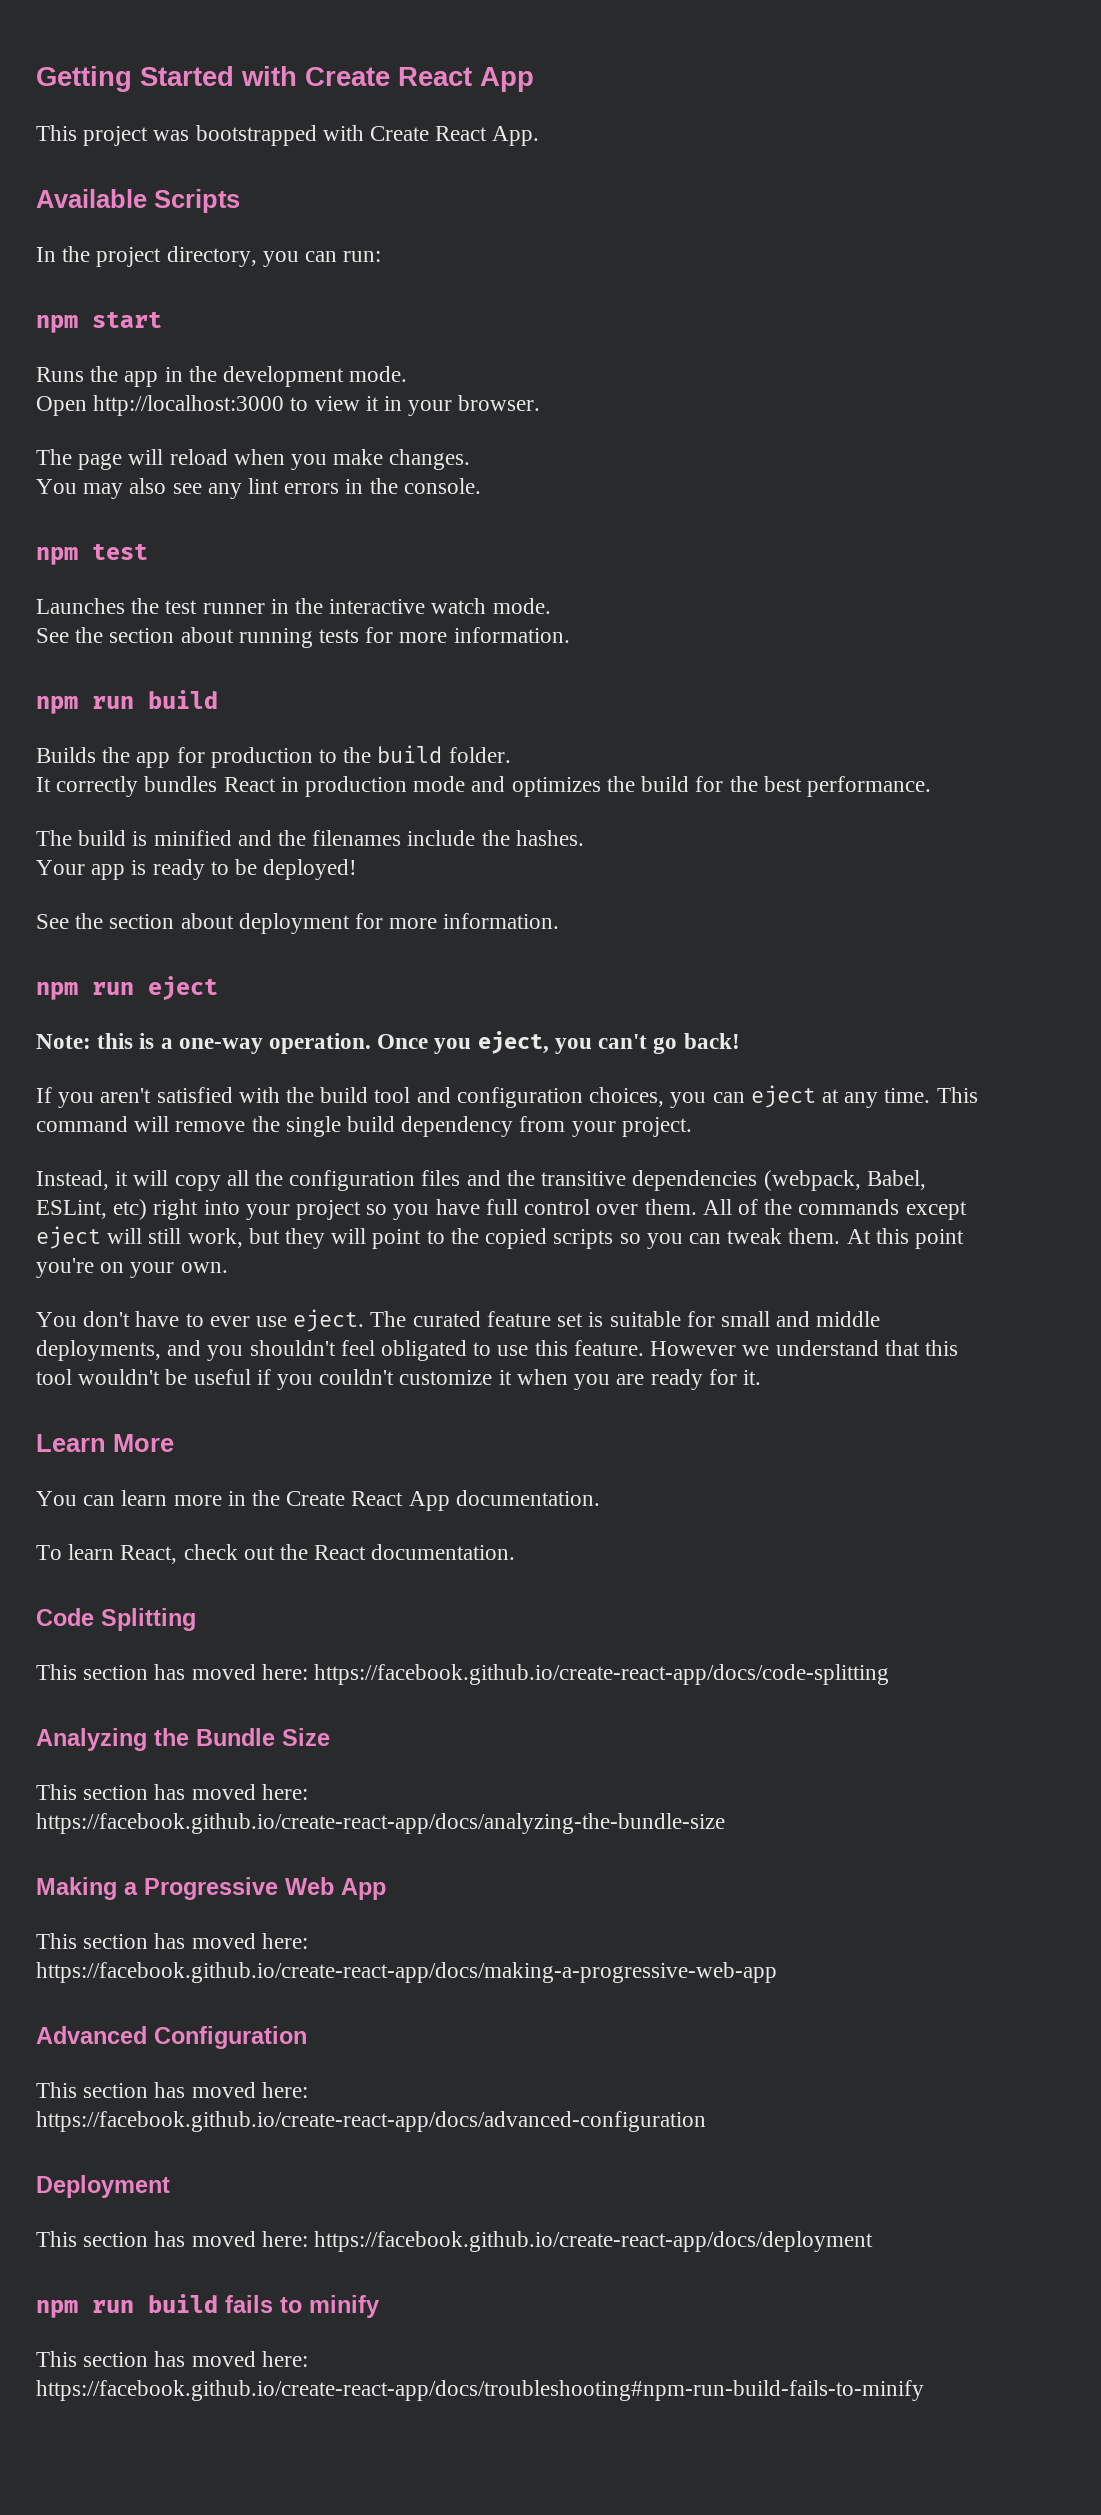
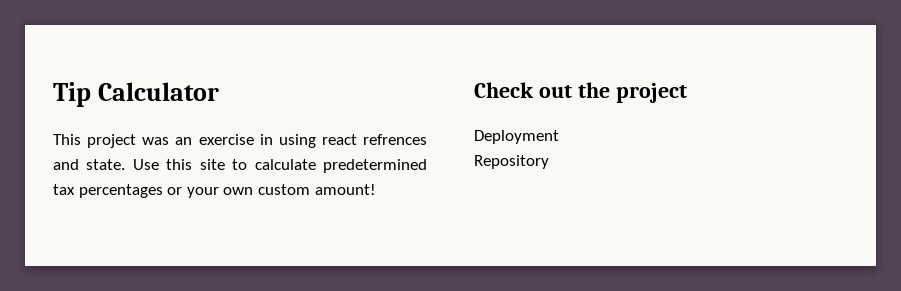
- Getting Started with Create React App
- This project was bootstrapped with Create React App.
- Available Scripts
- In the project directory, you can run:
- npm start
- Runs the app in the development mode.
- Open http://localhost:3000 to view it in your browser.
- The page will reload when you make changes.
- You may also see any lint errors in the console.
- npm test
- Launches the test runner in the interactive watch mode.
- See the section about running tests for more information.
- npm run build
- Builds the app for production to the build folder.
- It correctly bundles React in production mode and optimizes the build for the best performance.
- The build is minified and the filenames include the hashes.
- Your app is ready to be deployed!
- See the section about deployment for more information.
- npm run eject
- Note: this is a one-way operation. Once you eject, you can't go back!
- If you aren't satisfied with the build tool and configuration choices, you can eject at any time. This command will remove the single build dependency from your project.
- Instead, it will copy all the configuration files and the transitive dependencies (webpack, Babel, ESLint, etc) right into your project so you have full control over them. All of the commands except eject will still work, but they will point to the copied scripts so you can tweak them. At this point you're on your own.
- You don't have to ever use eject. The curated feature set is suitable for small and middle deployments, and you shouldn't feel obligated to use this feature. However we understand that this tool wouldn't be useful if you couldn't customize it when you are ready for it.
- Learn More
- You can learn more in the Create React App documentation.
- To learn React, check out the React documentation.
- Code Splitting
- This section has moved here: https://facebook.github.io/create-react-app/docs/code-splitting
- Analyzing the Bundle Size
- This section has moved here: https://facebook.github.io/create-react-app/docs/analyzing-the-bundle-size
- Making a Progressive Web App
- This section has moved here: https://facebook.github.io/create-react-app/docs/making-a-progressive-web-app
- Advanced Configuration
- This section has moved here: https://facebook.github.io/create-react-app/docs/advanced-configuration
+ Tip Calculator
+ This project was an exercise in using react refrences and state. Use this site to calculate predetermined tax percentages or your own custom amount!
+ Check out the project
  Deployment
- This section has moved here: https://facebook.github.io/create-react-app/docs/deployment
- npm run build fails to minify
- This section has moved here: https://facebook.github.io/create-react-app/docs/troubleshooting#npm-run-build-fails-to-minify
+ Repository

